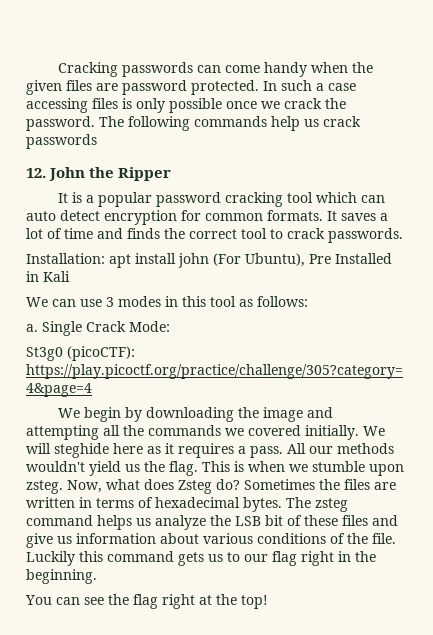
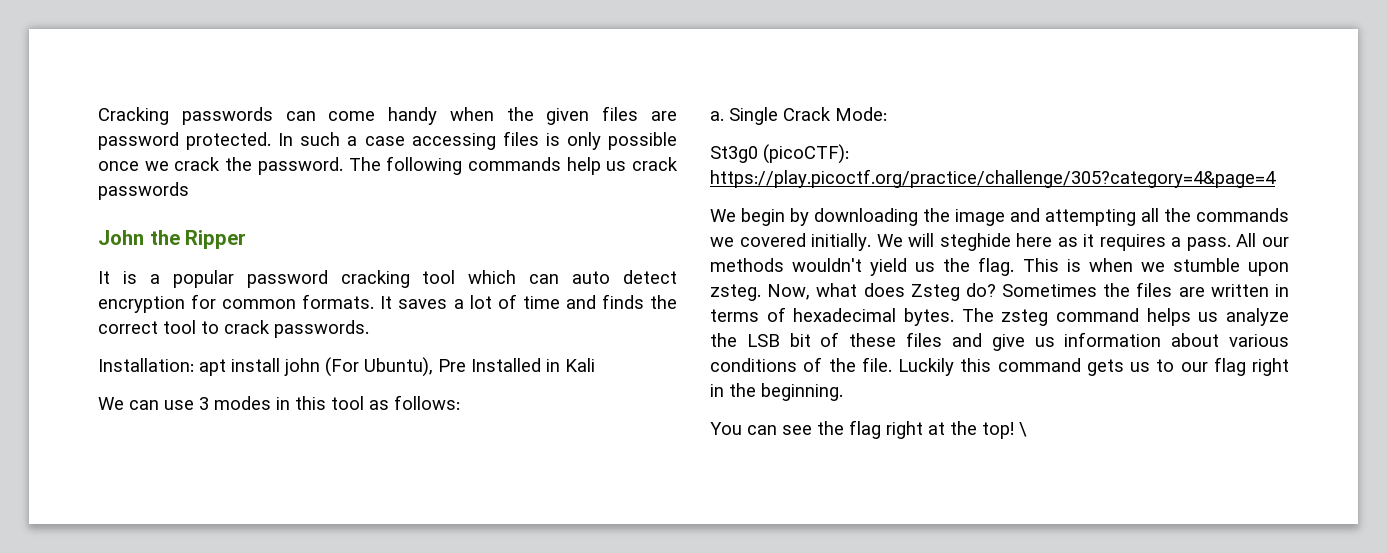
- 12. John the Ripper
+ John the Ripper
+ \

